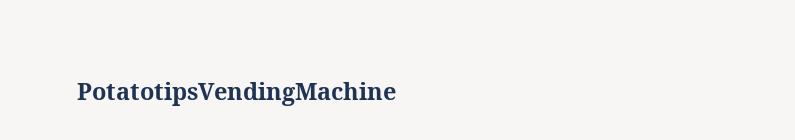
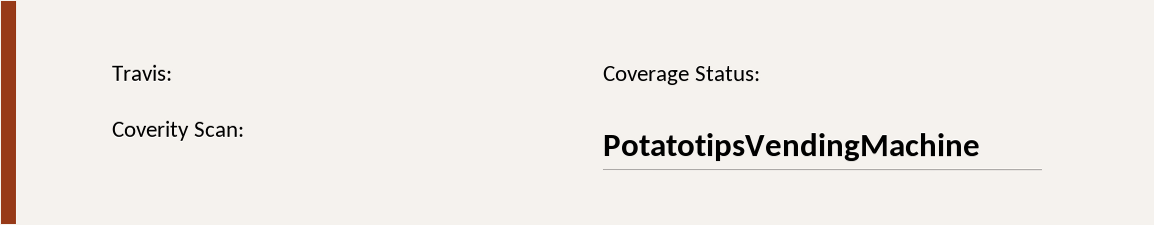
+ Travis:
+ Coverity Scan:
+ Coverage Status:

